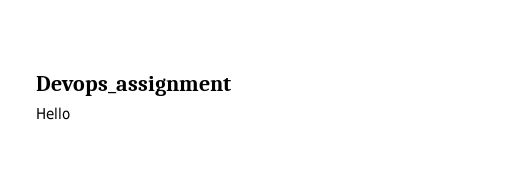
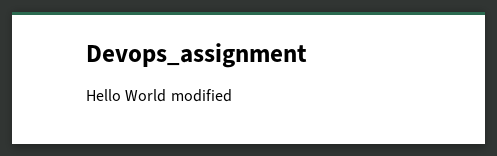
- Hello
+ Hello World modified

